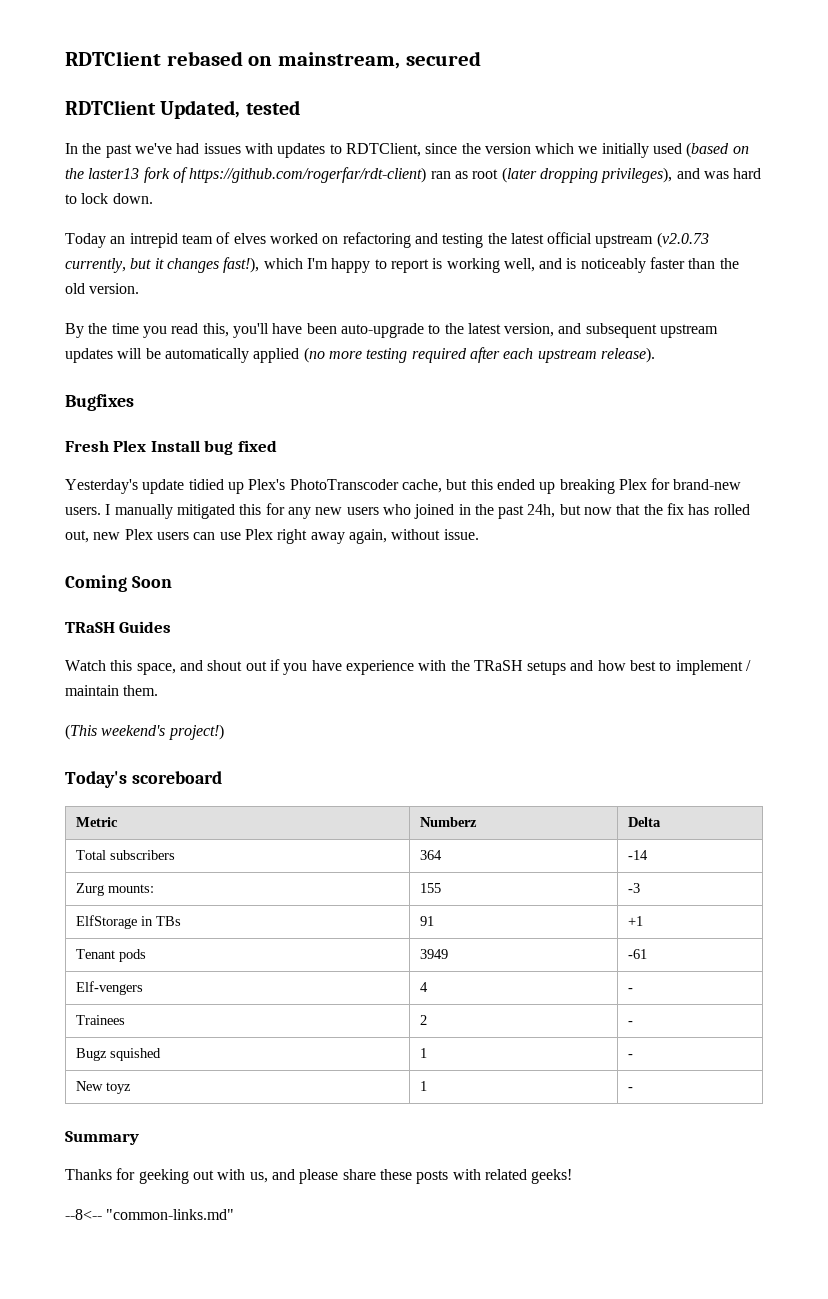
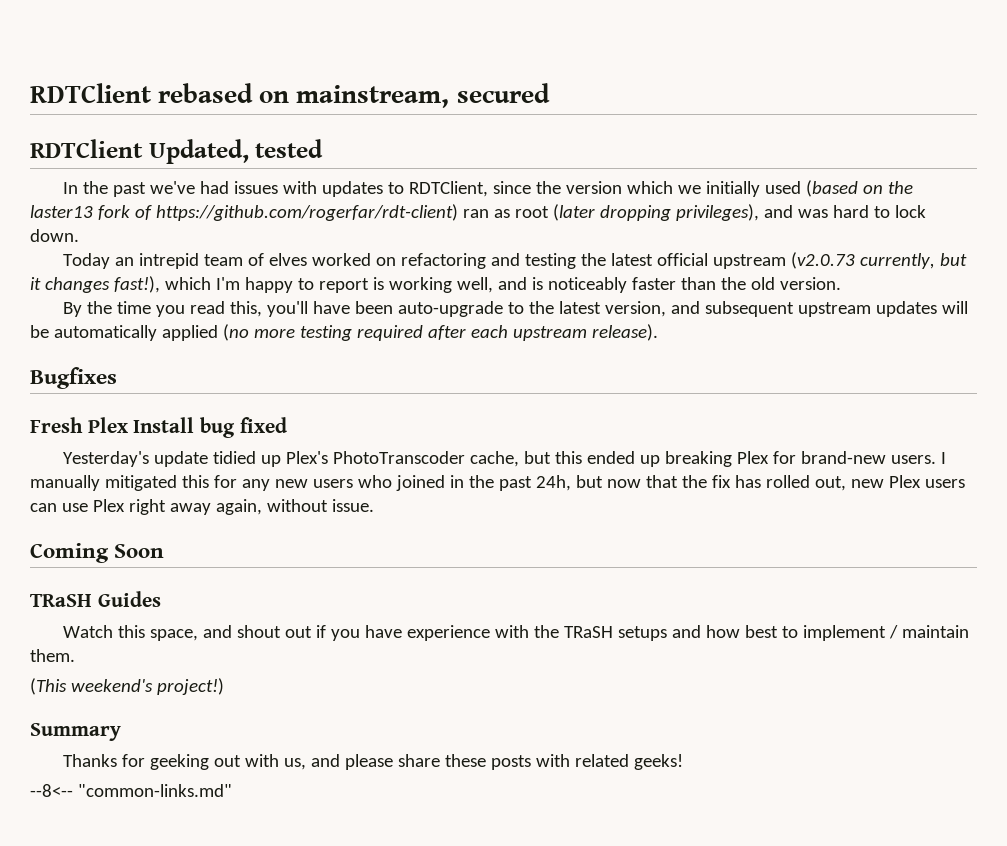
- Today's scoreboard
- Metric | Numberz | Delta
- Total subscribers | 364 | -14
- Zurg mounts: | 155 | -3
- ElfStorage in TBs | 91 | +1
- Tenant pods | 3949 | -61
- Elf-vengers | 4 | -
- Trainees | 2 | -
- Bugz squished | 1 | -
- New toyz | 1 | -

